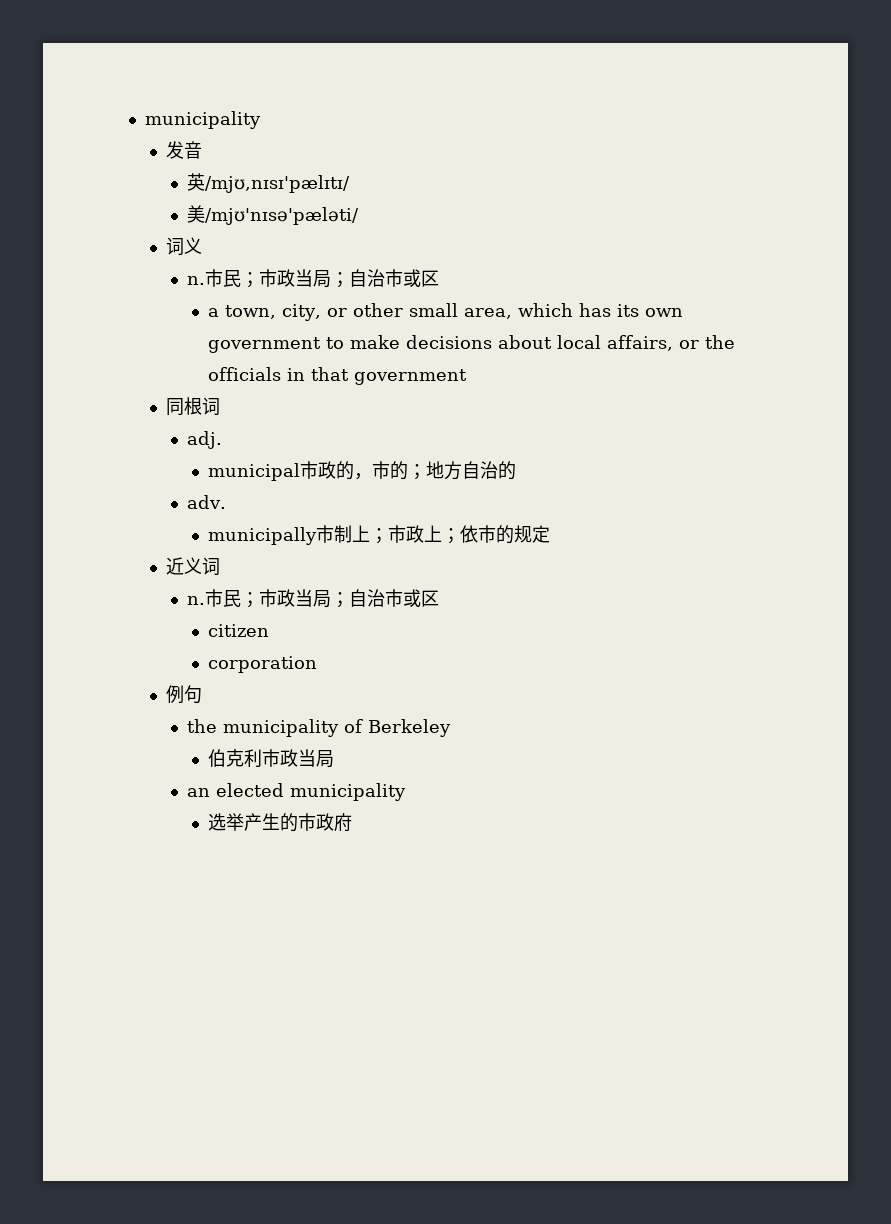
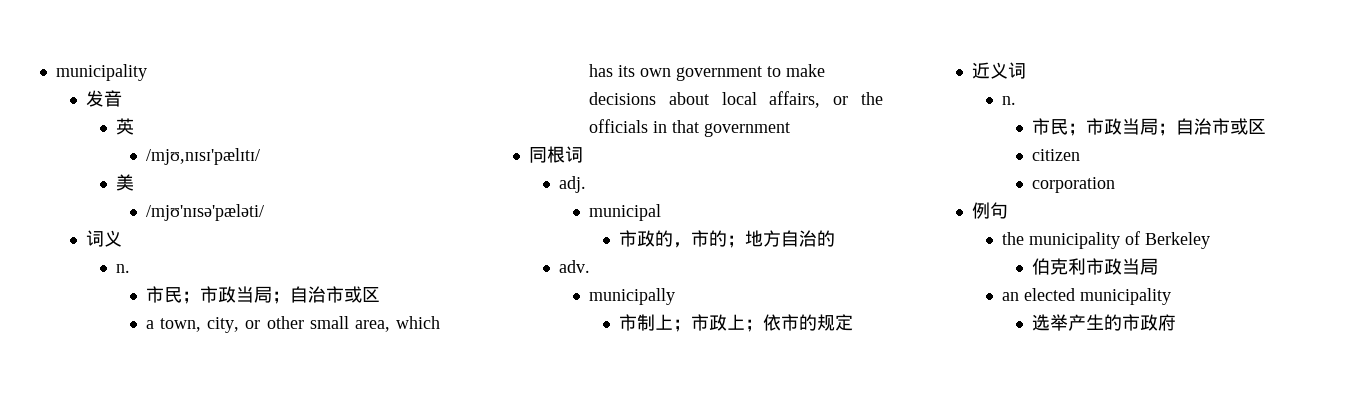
- 英/mjʊ,nɪsɪ'pælɪtɪ/
+ 英
+ /mjʊ,nɪsɪ'pælɪtɪ/
- 美/mjʊ'nɪsə'pæləti/
+ 美
+ /mjʊ'nɪsə'pæləti/
  词义
- n.市民；市政当局；自治市或区
+ n.
+ 市民；市政当局；自治市或区
- municipal市政的，市的；地方自治的
+ municipal
+ 市政的，市的；地方自治的
- municipally市制上；市政上；依市的规定
+ municipally
+ 市制上；市政上；依市的规定
  近义词
- n.市民；市政当局；自治市或区
+ n.
+ 市民；市政当局；自治市或区

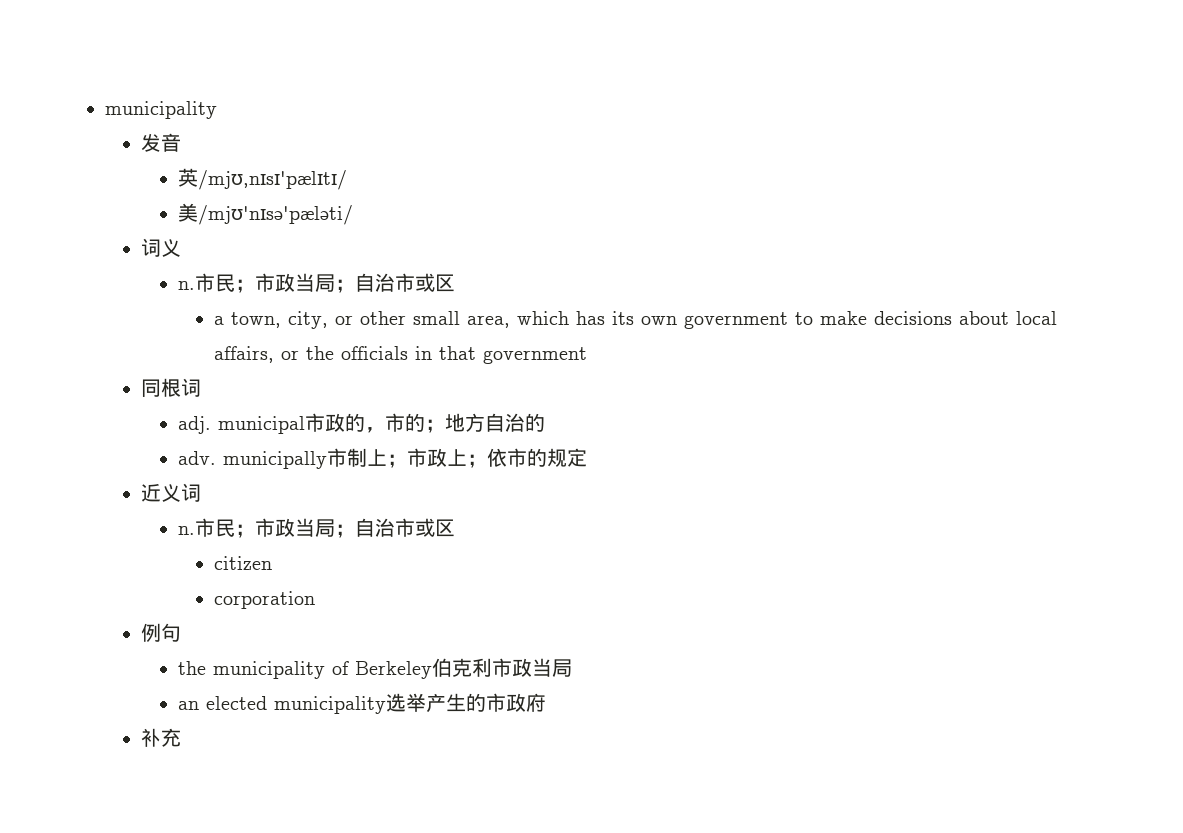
- 英
- /mjʊ,nɪsɪ'pælɪtɪ/
+ 英/mjʊ,nɪsɪ'pælɪtɪ/
- 美
- /mjʊ'nɪsə'pæləti/
+ 美/mjʊ'nɪsə'pæləti/
  词义
- n.
- 市民；市政当局；自治市或区
+ n.市民；市政当局；自治市或区
- adj.
- municipal
- 市政的，市的；地方自治的
+ adj. municipal市政的，市的；地方自治的
- adv.
- municipally
- 市制上；市政上；依市的规定
+ adv. municipally市制上；市政上；依市的规定
  近义词
- n.
- 市民；市政当局；自治市或区
+ n.市民；市政当局；自治市或区
- the municipality of Berkeley
- 伯克利市政当局
+ the municipality of Berkeley伯克利市政当局
- an elected municipality
- 选举产生的市政府
+ an elected municipality选举产生的市政府
+ 补充

